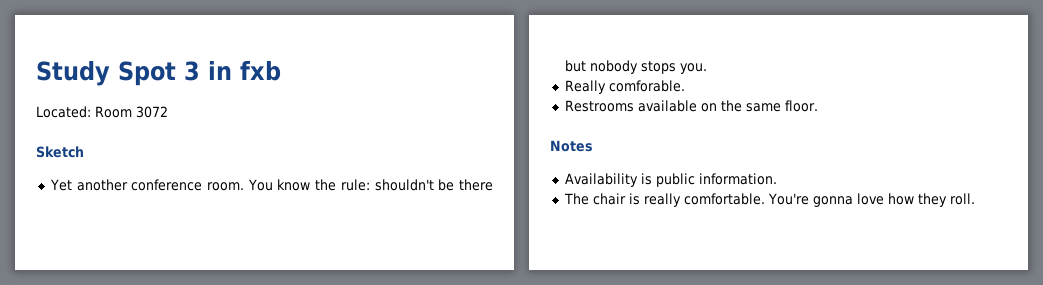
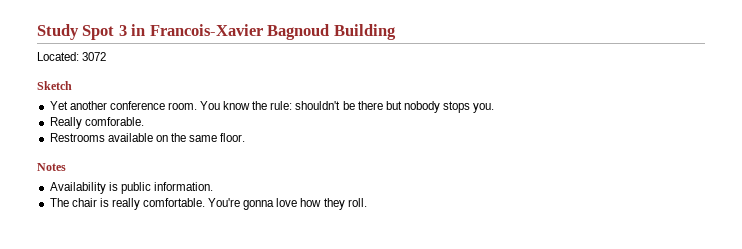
- Study Spot 3 in fxb
+ Study Spot 3 in Francois-Xavier Bagnoud Building
- Located: Room 3072
+ Located: 3072

